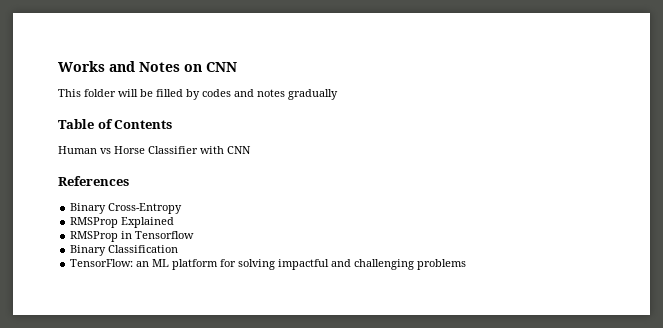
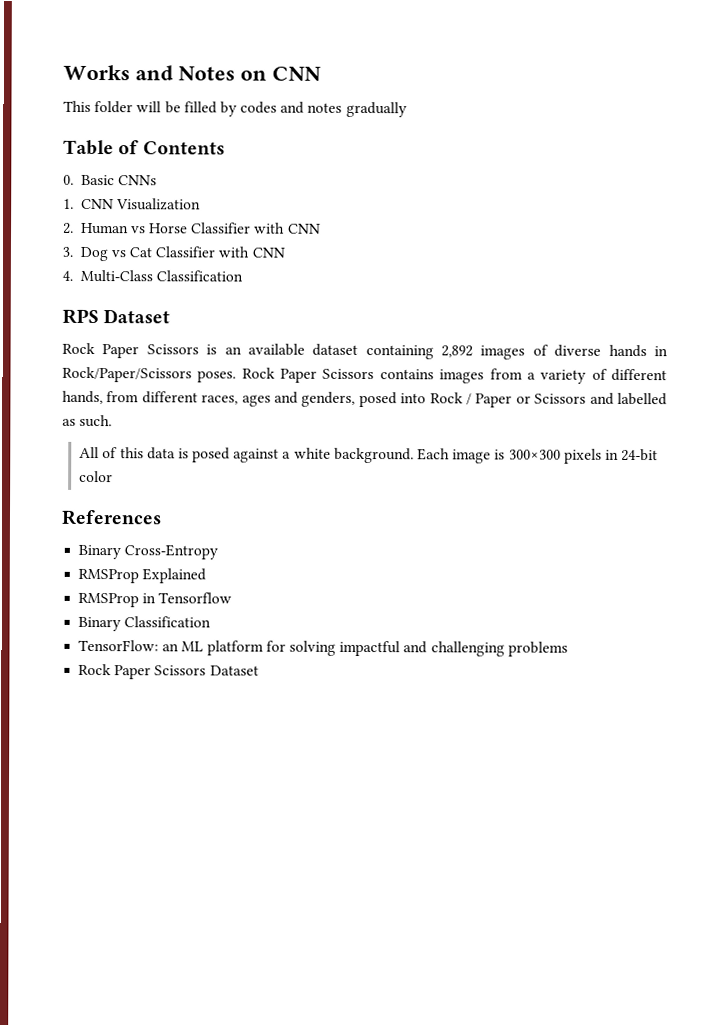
- Human vs Horse Classifier with CNN
+ 0. Basic CNNs
+ 1. CNN Visualization
+ 2. Human vs Horse Classifier with CNN
+ 3. Dog vs Cat Classifier with CNN
+ 4. Multi-Class Classification
+ RPS Dataset
+ Rock Paper Scissors is an available dataset containing 2,892 images of diverse hands in Rock/Paper/Scissors poses. Rock Paper Scissors contains images from a variety of different hands, from different races, ages and genders, posed into Rock / Paper or Scissors and labelled as such.
+ All of this data is posed against a white background. Each image is 300×300 pixels in 24-bit color
+ Rock Paper Scissors Dataset

